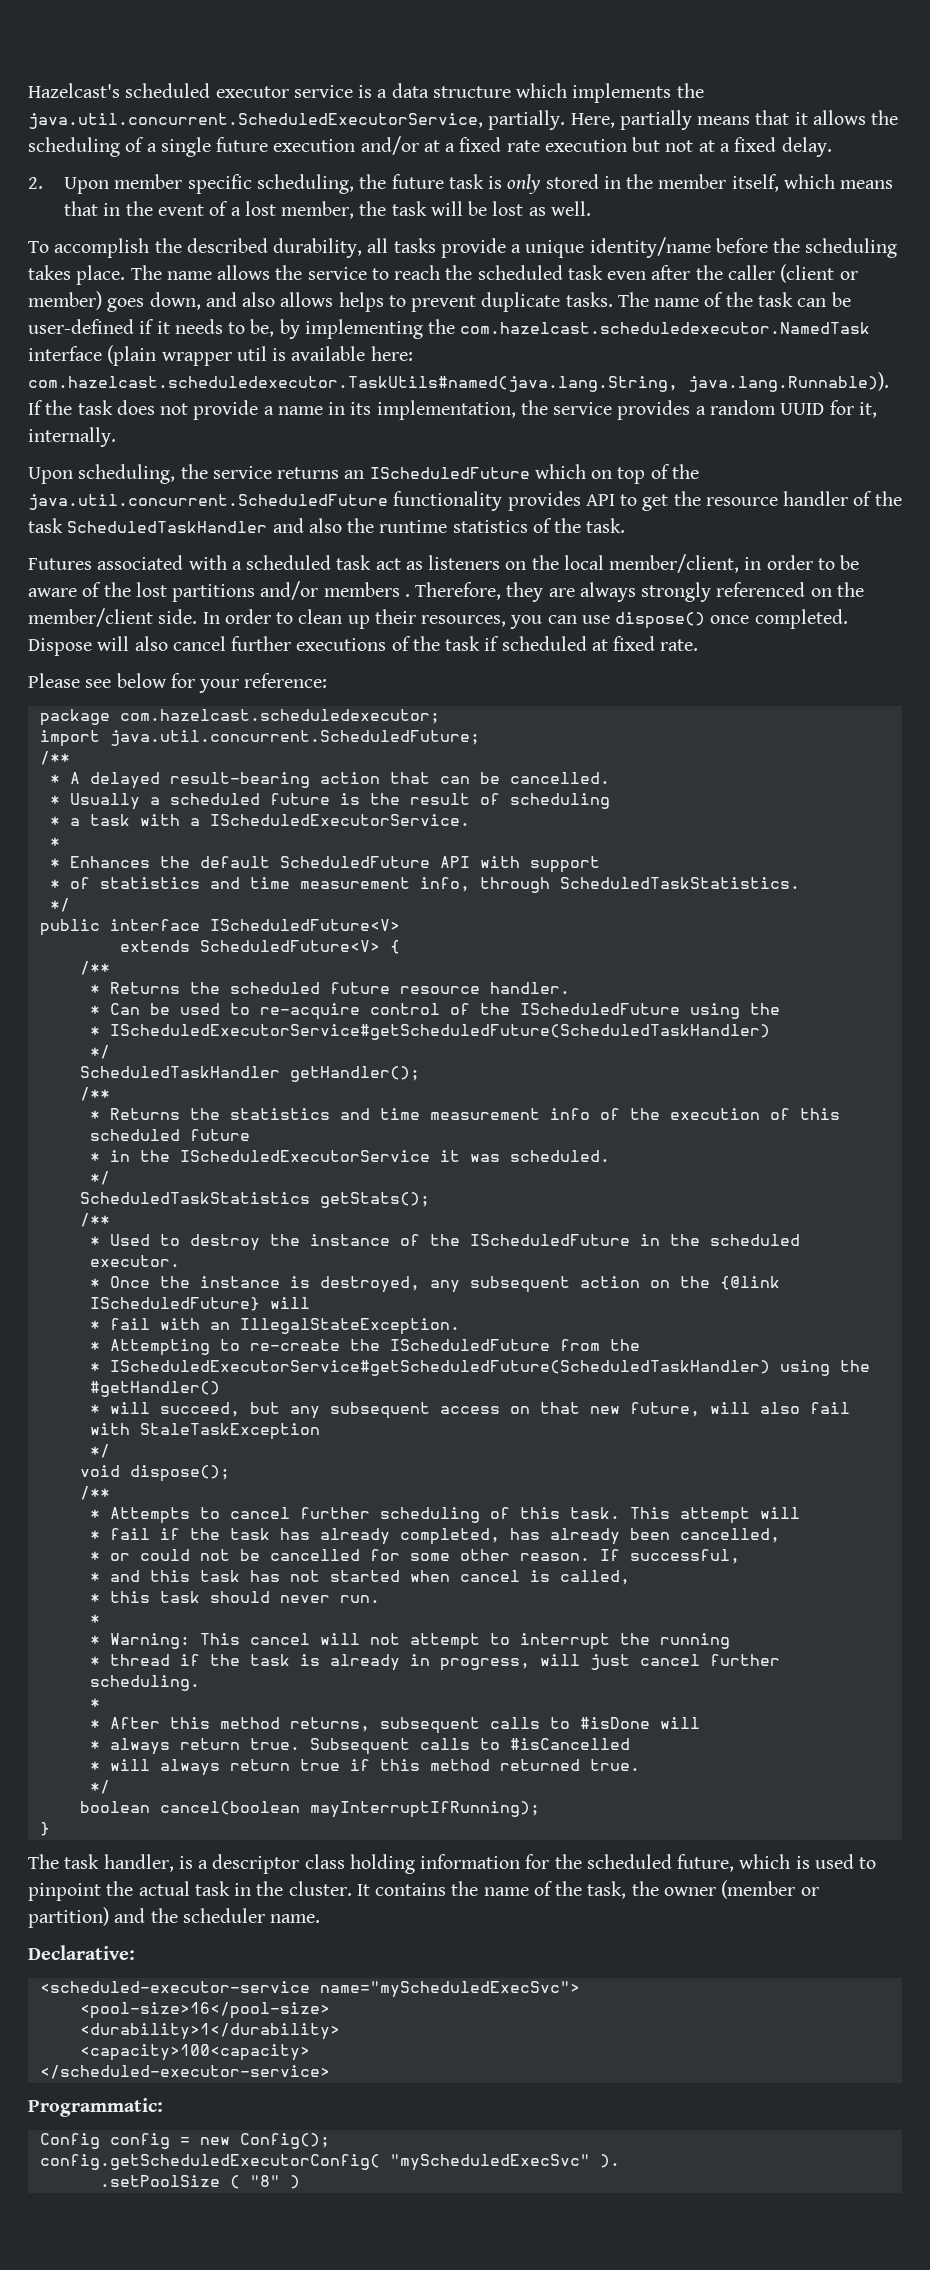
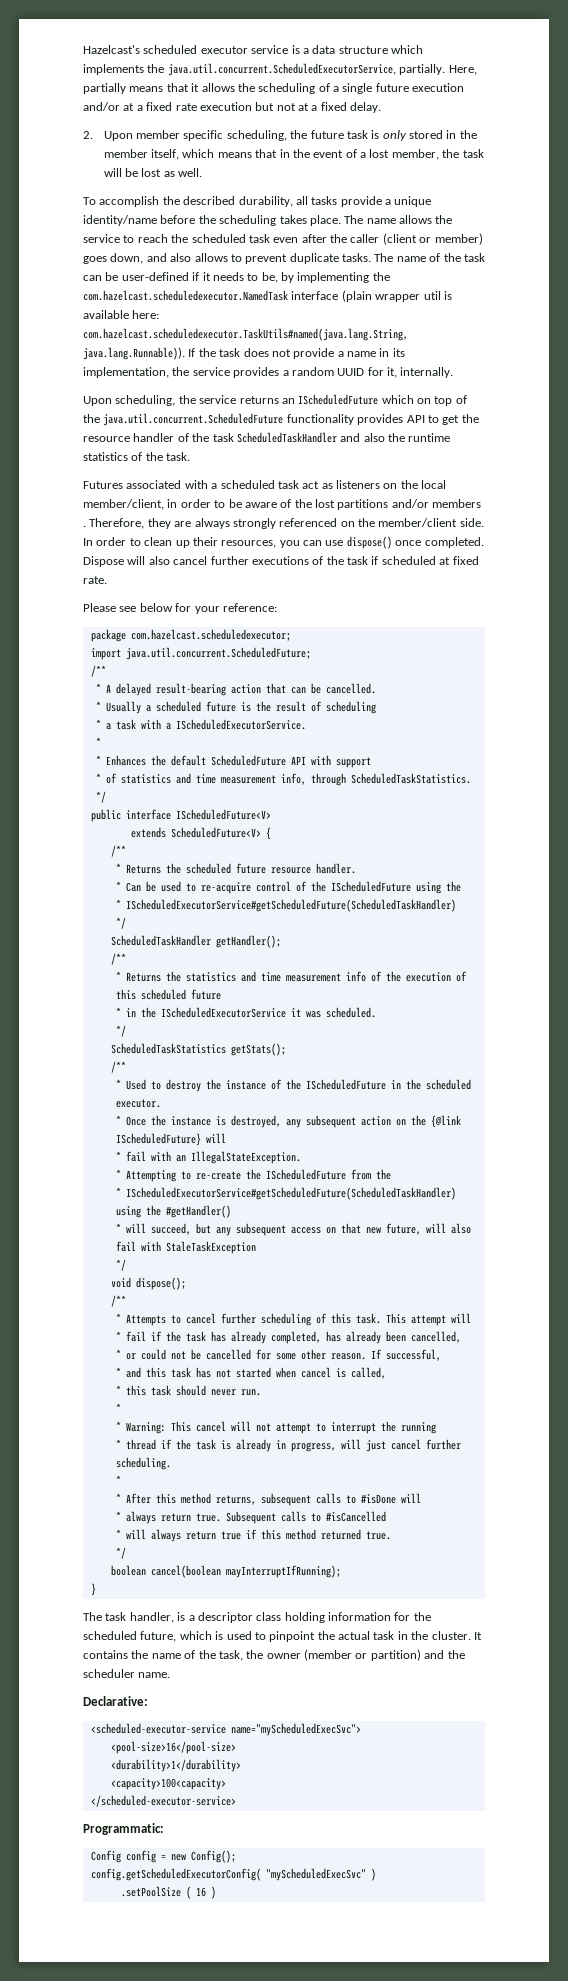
- The name allows the service to reach the scheduled task even after the caller (client or member) goes down, and also allows helps to prevent duplicate tasks.
+ The name allows the service to reach the scheduled task even after the caller (client or member) goes down, and also allows to prevent duplicate tasks.
- config.getScheduledExecutorConfig( "myScheduledExecSvc" ).
+ config.getScheduledExecutorConfig( "myScheduledExecSvc" )
- .setPoolSize ( "8" )
+ .setPoolSize ( 16 )

